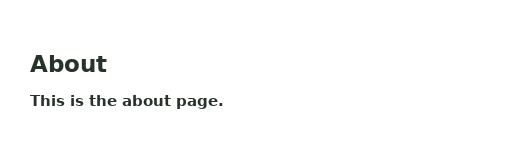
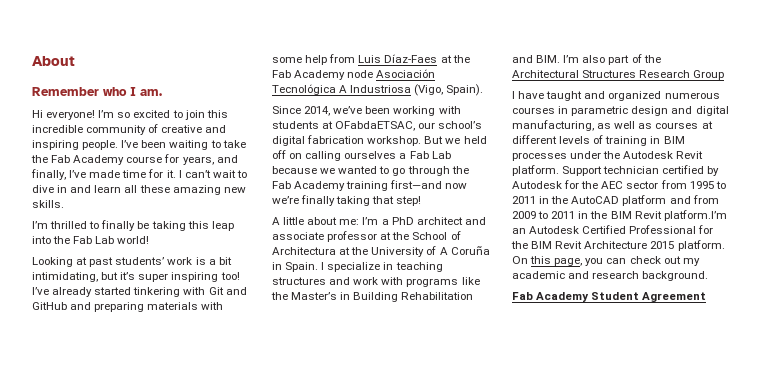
- This is the about page.
+ Remember who I am.
+ Hi everyone! I’m so excited to join this incredible community of creative and inspiring people. I’ve been waiting to take the Fab Academy course for years, and finally, I’ve made time for it. I can’t wait to dive in and learn all these amazing new skills.
+ I’m thrilled to finally be taking this leap into the Fab Lab world!
+ Looking at past students’ work is a bit intimidating, but it’s super inspiring too! I’ve already started tinkering with Git and GitHub and preparing materials with some help from Luis Díaz-Faes at the Fab Academy node Asociación Tecnológica A Industriosa (Vigo, Spain).
+ Since 2014, we’ve been working with students at OFabdaETSAC, our school’s digital fabrication workshop. But we held off on calling ourselves a Fab Lab because we wanted to go through the Fab Academy training first—and now we’re finally taking that step!
+ A little about me: I’m a PhD architect and associate professor at the School of Architectura at the University of A Coruña in Spain. I specialize in teaching structures and work with programs like the Master’s in Building Rehabilitation and BIM. I’m also part of the Architectural Structures Research Group
+ I have taught and organized numerous courses in parametric design and digital manufacturing, as well as courses at different levels of training in BIM processes under the Autodesk Revit platform. Support technician certified by Autodesk for the AEC sector from 1995 to 2011 in the AutoCAD platform and from 2009 to 2011 in the BIM Revit platform.I’m an Autodesk Certified Professional for the BIM Revit Architecture 2015 platform. On this page, you can check out my academic and research background.
+ Fab Academy Student Agreement

